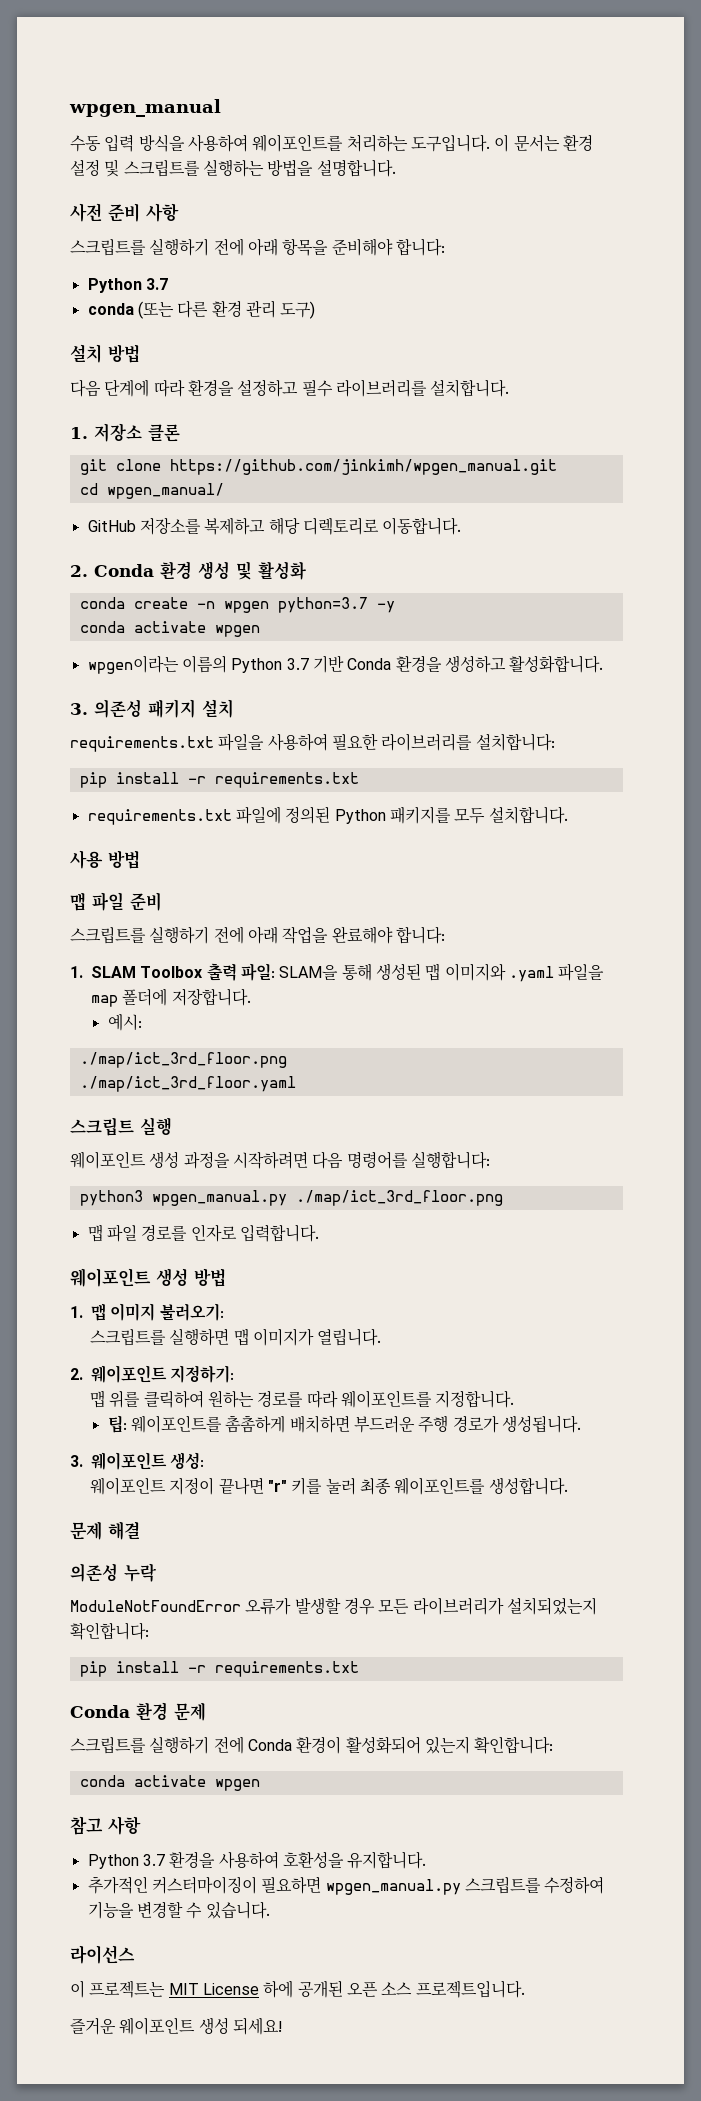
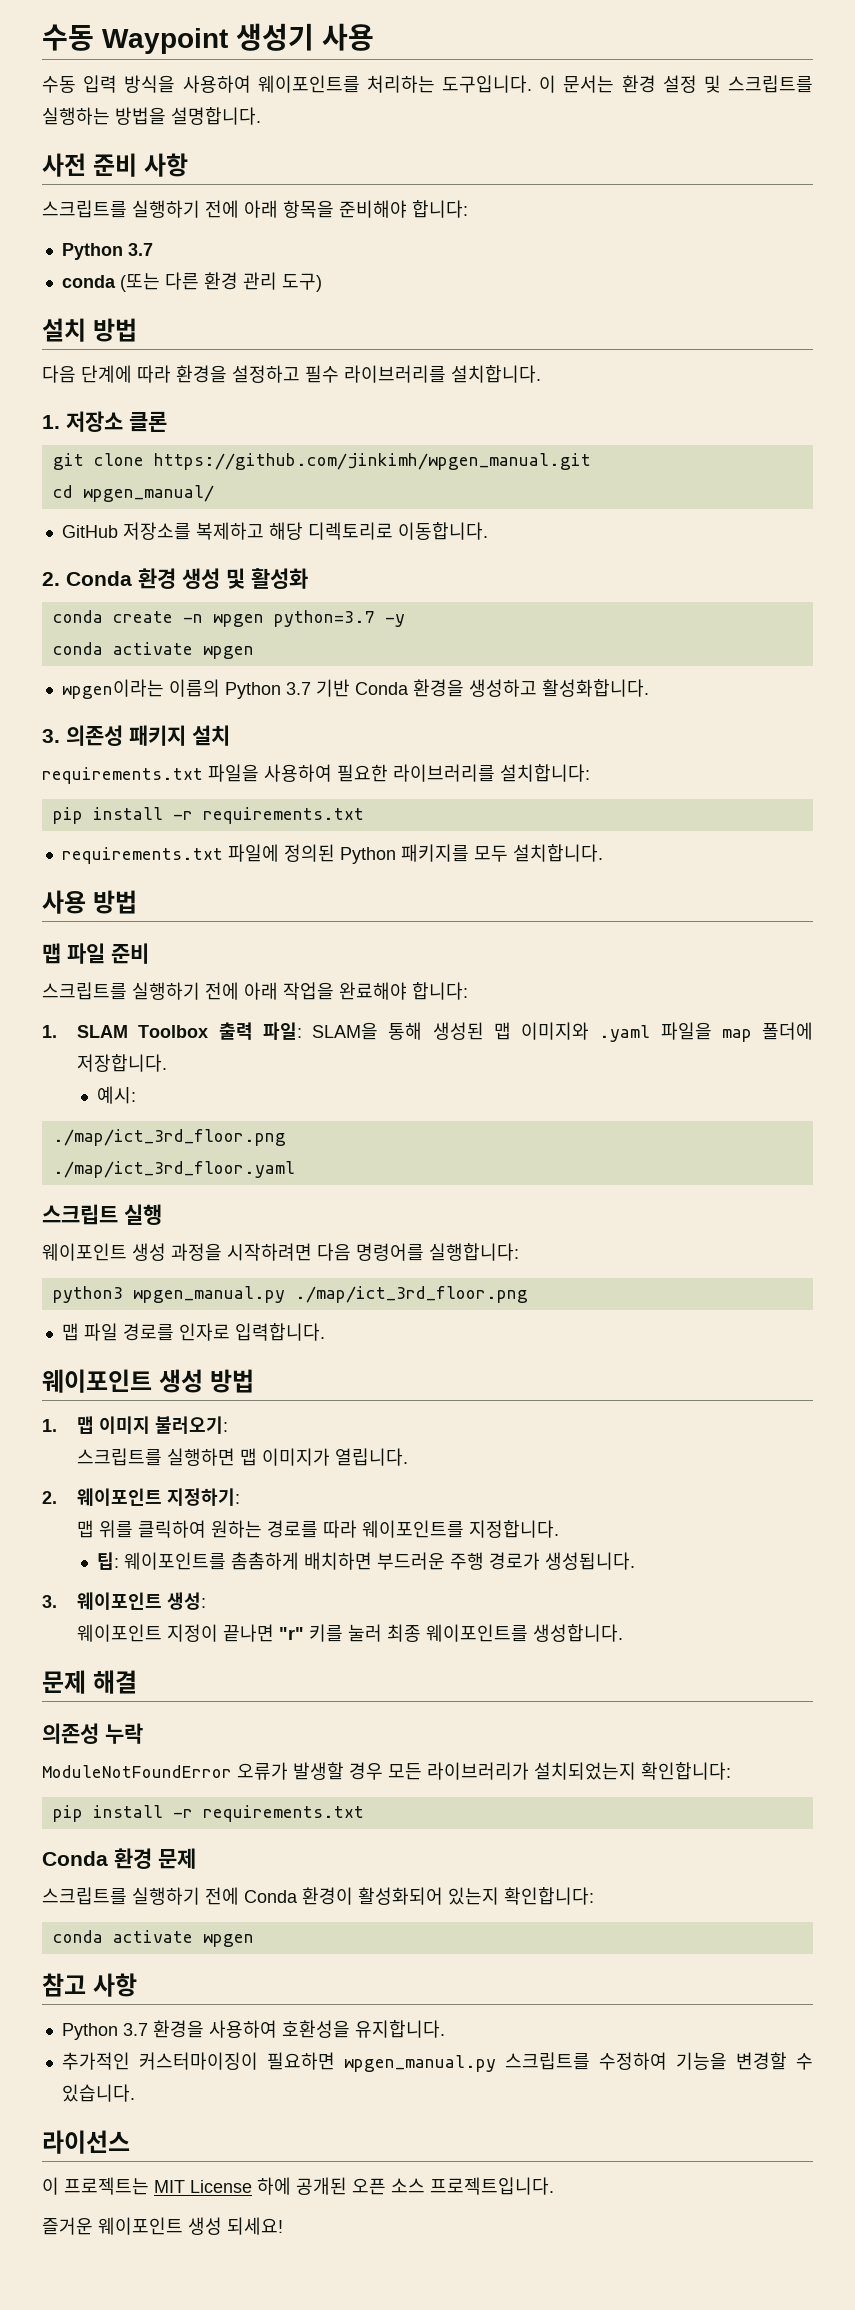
- wpgen_manual
+ 수동 Waypoint 생성기 사용

